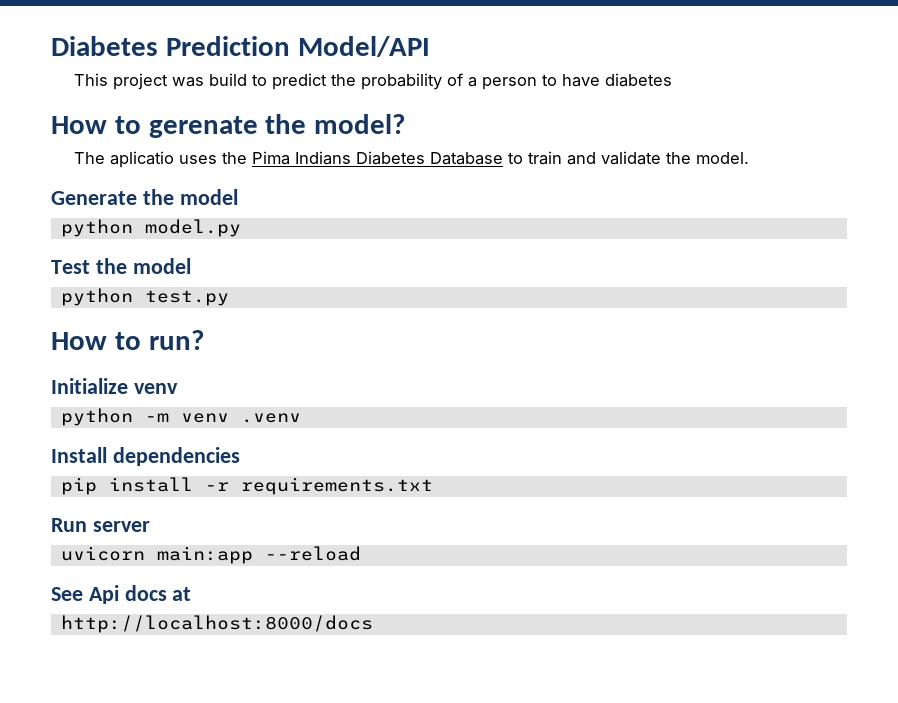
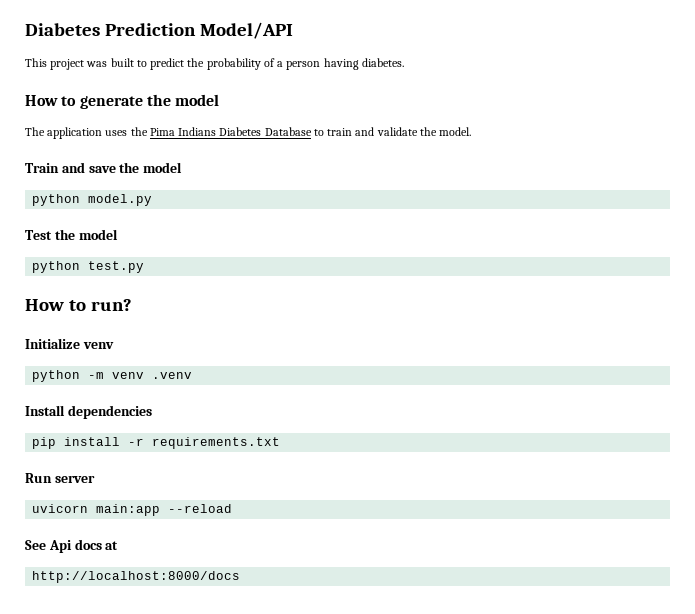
- This project was build to predict the probability of a person to have diabetes
- How to gerenate the model?
+ This project was built to predict the probability of a person having diabetes.
+ How to generate the model
- The aplicatio uses the Pima Indians Diabetes Database to train and validate the model.
+ The application uses the Pima Indians Diabetes Database to train and validate the model.
- Generate the model
+ Train and save the model

